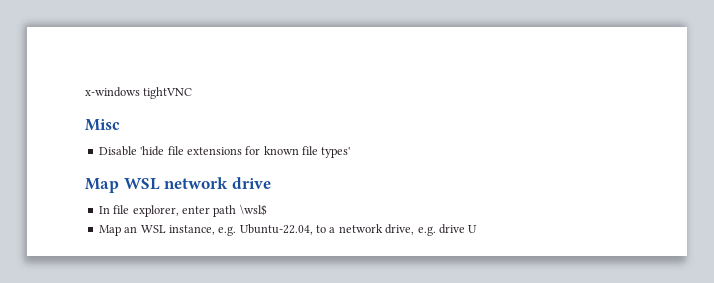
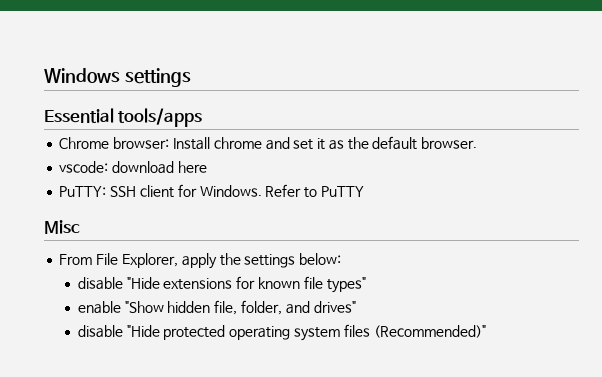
- x-windows tightVNC
+ Windows settings
+ Essential tools/apps
+ Chrome browser: Install chrome and set it as the default browser.
+ vscode: download here
+ PuTTY: SSH client for Windows. Refer to PuTTY
  Misc
- Disable 'hide file extensions for known file types'
- Map WSL network drive
- In file explorer, enter path \wsl$
- Map an WSL instance, e.g. Ubuntu-22.04, to a network drive, e.g. drive U
+ From File Explorer, apply the settings below:
+ disable "Hide extensions for known file types"
+ enable "Show hidden file, folder, and drives"
+ disable "Hide protected operating system files (Recommended)"

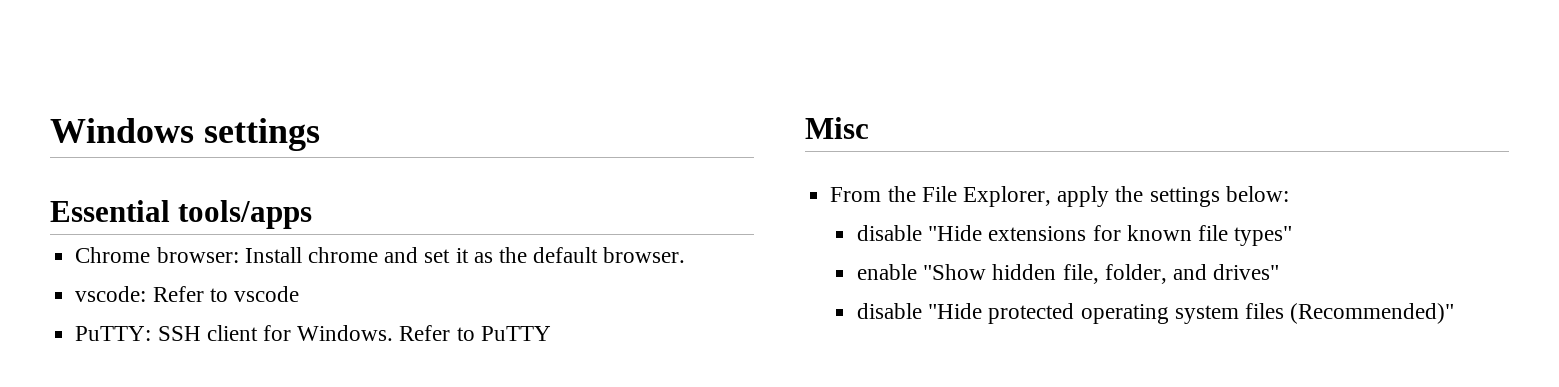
- vscode: download here
+ vscode: Refer to vscode
- From File Explorer, apply the settings below:
+ From the File Explorer, apply the settings below:

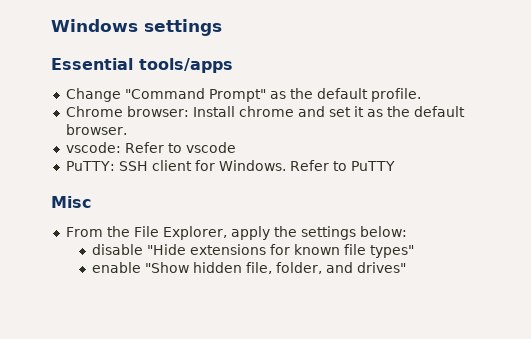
+ Change "Command Prompt" as the default profile.
- disable "Hide protected operating system files (Recommended)"

